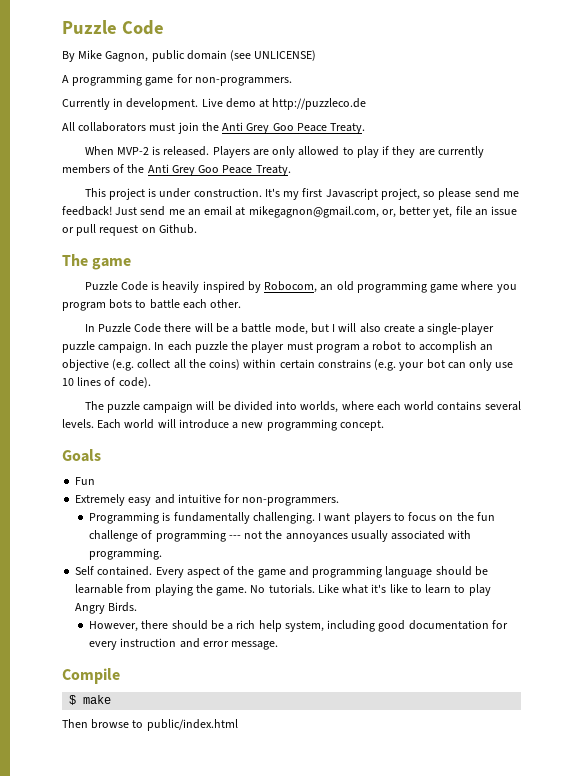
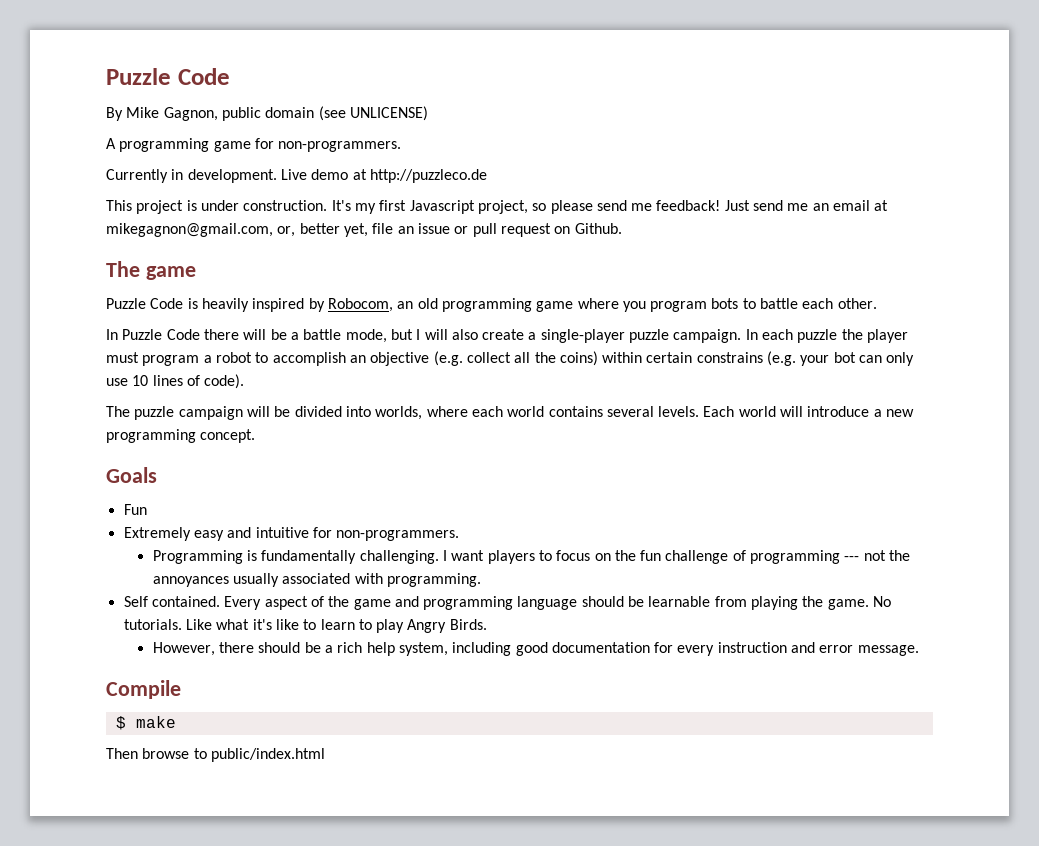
- All collaborators must join the Anti Grey Goo Peace Treaty.
- When MVP-2 is released. Players are only allowed to play if they are currently members of the Anti Grey Goo Peace Treaty.

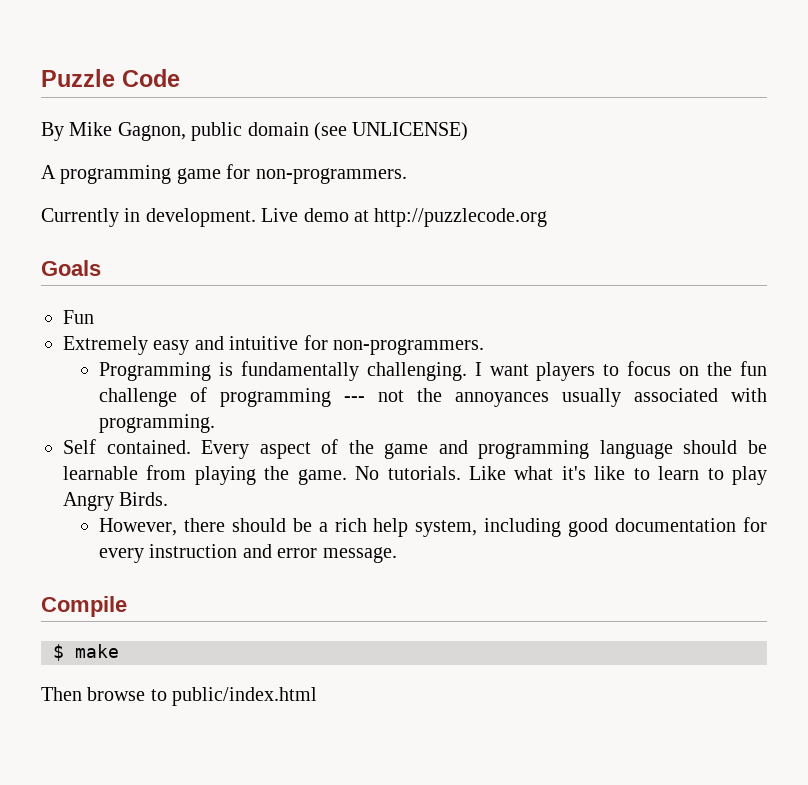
- Live demo at http://puzzleco.de
- This project is under construction. It's my first Javascript project, so please send me feedback! Just send me an email at mikegagnon@gmail.com, or, better yet, file an issue or pull request on Github.
- The game
- Puzzle Code is heavily inspired by Robocom, an old programming game where you program bots to battle each other.
- In Puzzle Code there will be a battle mode, but I will also create a single-player puzzle campaign. In each puzzle the player must program a robot to accomplish an objective (e.g. collect all the coins) within certain constrains (e.g. your bot can only use 10 lines of code).
- The puzzle campaign will be divided into worlds, where each world contains several levels. Each world will introduce a new programming concept.
+ Live demo at http://puzzlecode.org

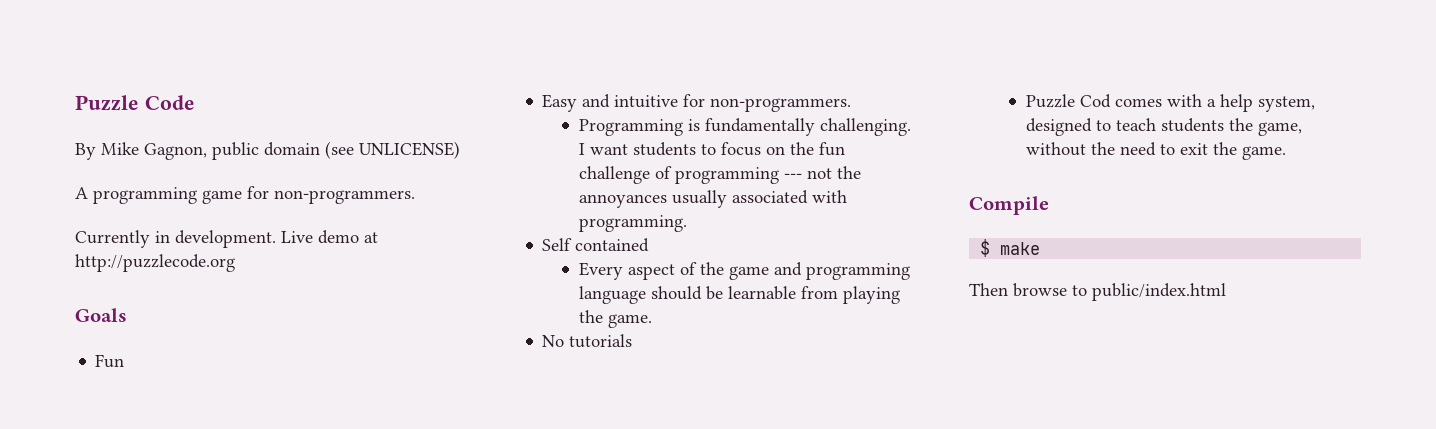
- Extremely easy and intuitive for non-programmers.
+ Easy and intuitive for non-programmers.
- I want players to focus on the fun challenge of programming --- not the annoyances usually associated with programming.
+ I want students to focus on the fun challenge of programming --- not the annoyances usually associated with programming.
- Self contained. Every aspect of the game and programming language should be learnable from playing the game. No tutorials. Like what it's like to learn to play Angry Birds.
- However, there should be a rich help system, including good documentation for every instruction and error message.
+ Self contained
+ Every aspect of the game and programming language should be learnable from playing the game.
+ No tutorials
+ Puzzle Cod comes with a help system, designed to teach students the game, without the need to exit the game.

